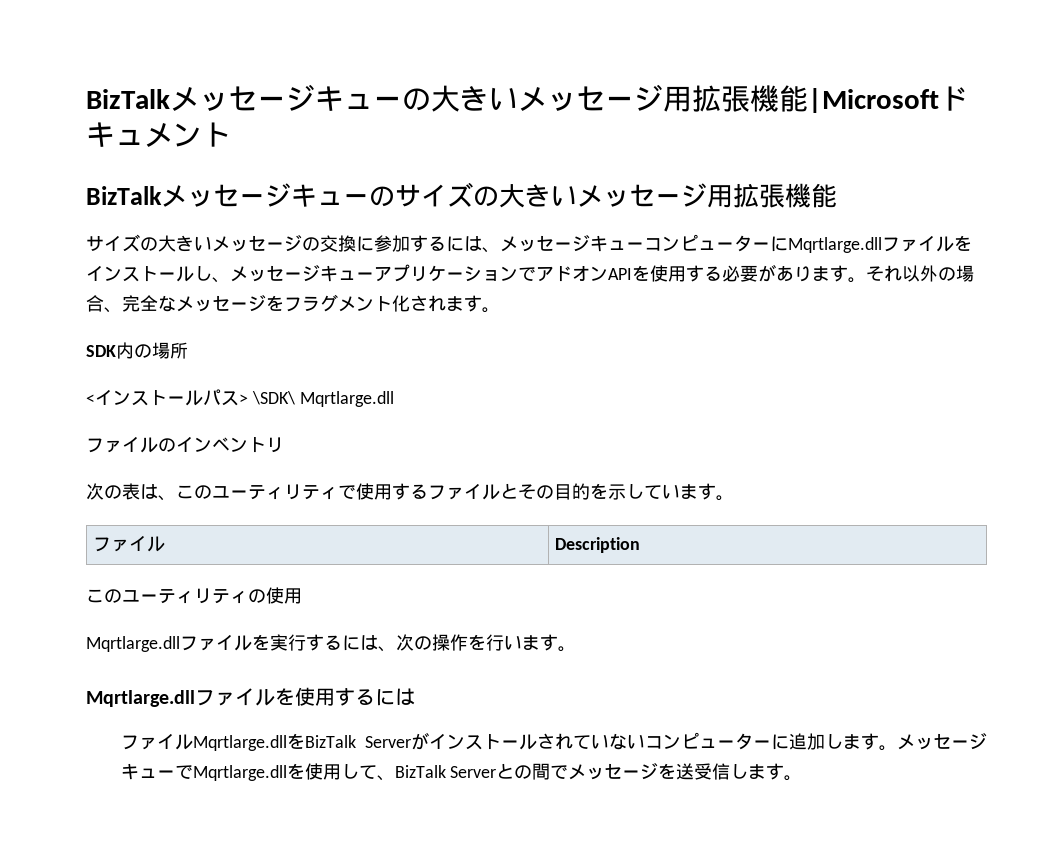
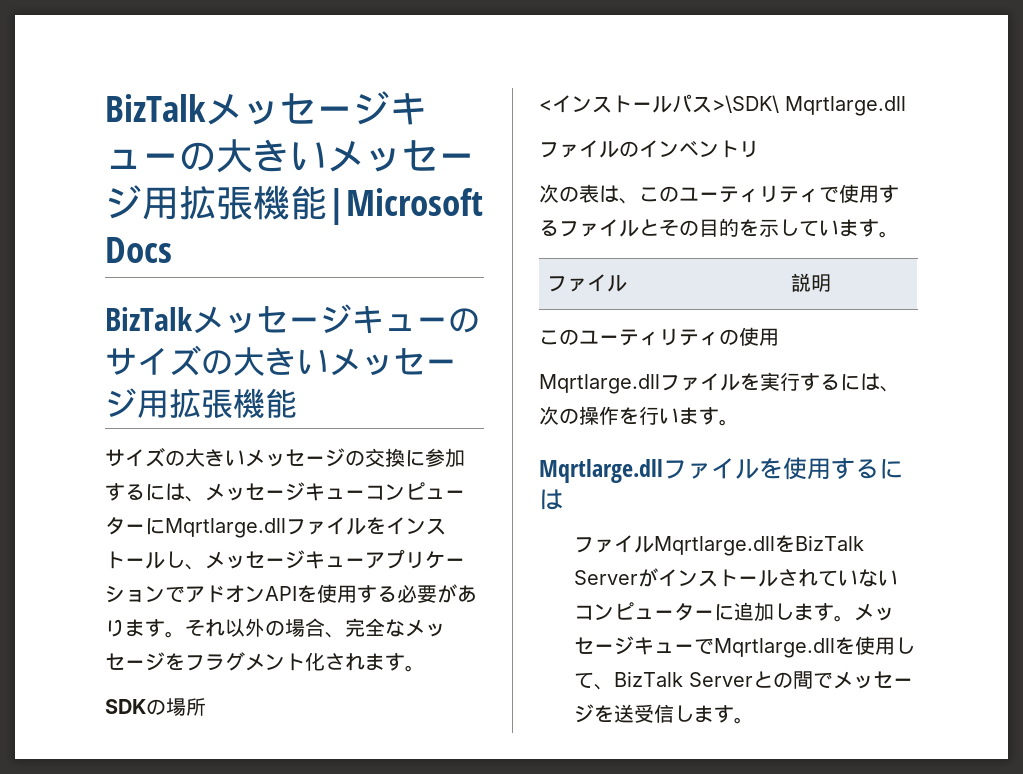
- BizTalkメッセージキューの大きいメッセージ用拡張機能|Microsoftドキュメント
+ BizTalkメッセージキューの大きいメッセージ用拡張機能|Microsoft Docs
- SDK内の場所
+ SDKの場所
- <インストールパス> \SDK\ Mqrtlarge.dll
+ <インストールパス>\SDK\ Mqrtlarge.dll
- ファイル | Description
+ ファイル | 説明

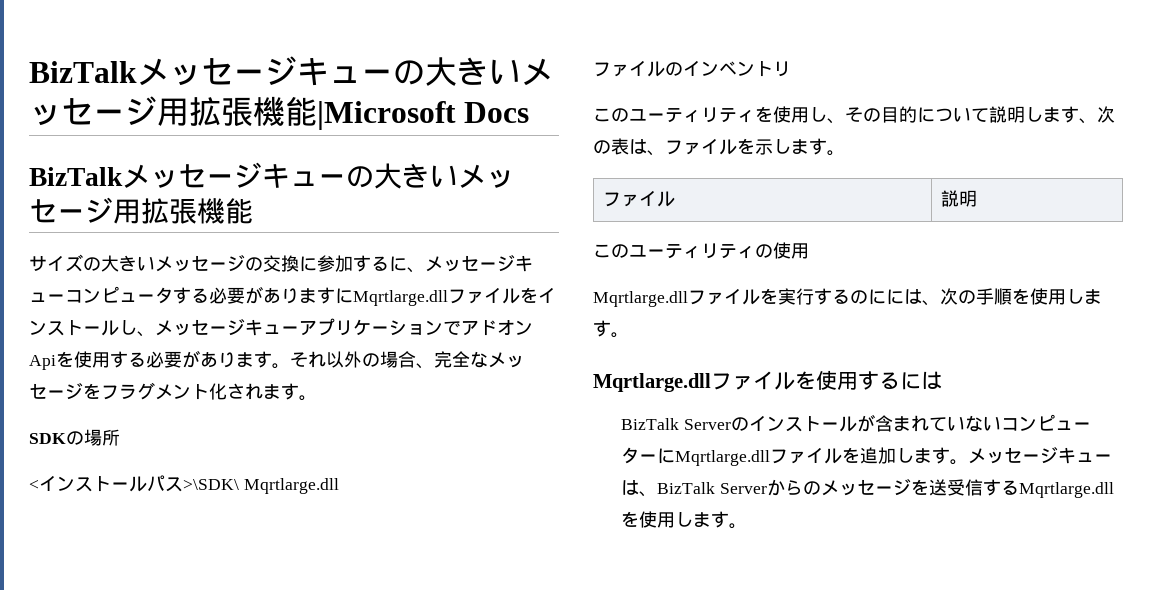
  BizTalkメッセージキューの大きいメッセージ用拡張機能|Microsoft Docs
- BizTalkメッセージキューのサイズの大きいメッセージ用拡張機能
+ BizTalkメッセージキューの大きいメッセージ用拡張機能
- サイズの大きいメッセージの交換に参加するには、メッセージキューコンピューターにMqrtlarge.dllファイルをインストールし、メッセージキューアプリケーションでアドオンAPIを使用する必要があります。
+ サイズの大きいメッセージの交換に参加するに、メッセージキューコンピュータする必要がありますにMqrtlarge.dllファイルをインストールし、メッセージキューアプリケーションでアドオンApiを使用する必要があります。
- 次の表は、このユーティリティで使用するファイルとその目的を示しています。
+ このユーティリティを使用し、その目的について説明します、次の表は、ファイルを示します。
- Mqrtlarge.dllファイルを実行するには、次の操作を行います。
+ Mqrtlarge.dllファイルを実行するのにには、次の手順を使用します。
- ファイルMqrtlarge.dllをBizTalk Serverがインストールされていないコンピューターに追加します。
+ BizTalk Serverのインストールが含まれていないコンピューターにMqrtlarge.dllファイルを追加します。
- メッセージキューでMqrtlarge.dllを使用して、BizTalk Serverとの間でメッセージを送受信します。
+ メッセージキューは、BizTalk Serverからのメッセージを送受信するMqrtlarge.dllを使用します。

